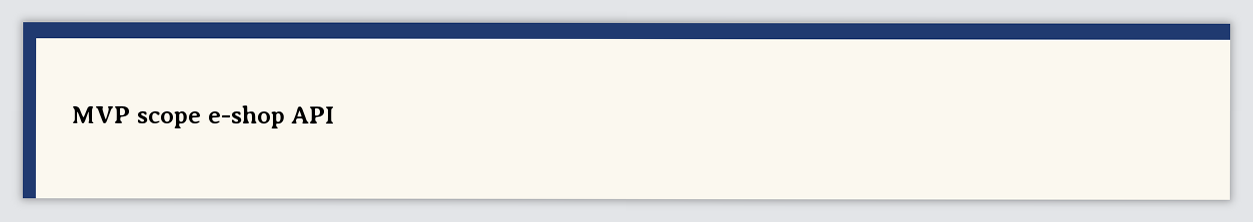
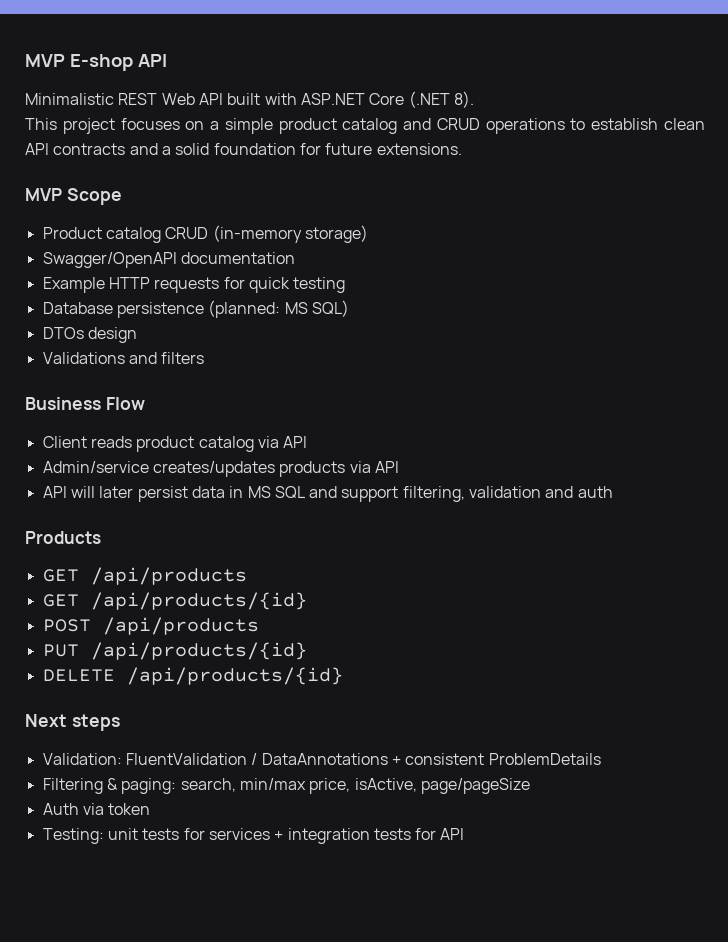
- MVP scope e-shop API
+ MVP E-shop API
+ Minimalistic REST Web API built with ASP.NET Core (.NET 8).
+ This project focuses on a simple product catalog and CRUD operations to establish clean API contracts and a solid foundation for future extensions.
+ MVP Scope
+ Product catalog CRUD (in-memory storage)
+ Swagger/OpenAPI documentation
+ Example HTTP requests for quick testing
+ Database persistence (planned: MS SQL)
+ DTOs design
+ Validations and filters
+ Business Flow
+ Client reads product catalog via API
+ Admin/service creates/updates products via API
+ API will later persist data in MS SQL and support filtering, validation and auth
+ Products
+ GET /api/products
+ GET /api/products/{id}
+ POST /api/products
+ PUT /api/products/{id}
+ DELETE /api/products/{id}
+ Next steps
+ Validation: FluentValidation / DataAnnotations + consistent ProblemDetails
+ Filtering & paging: search, min/max price, isActive, page/pageSize
+ Auth via token
+ Testing: unit tests for services + integration tests for API

